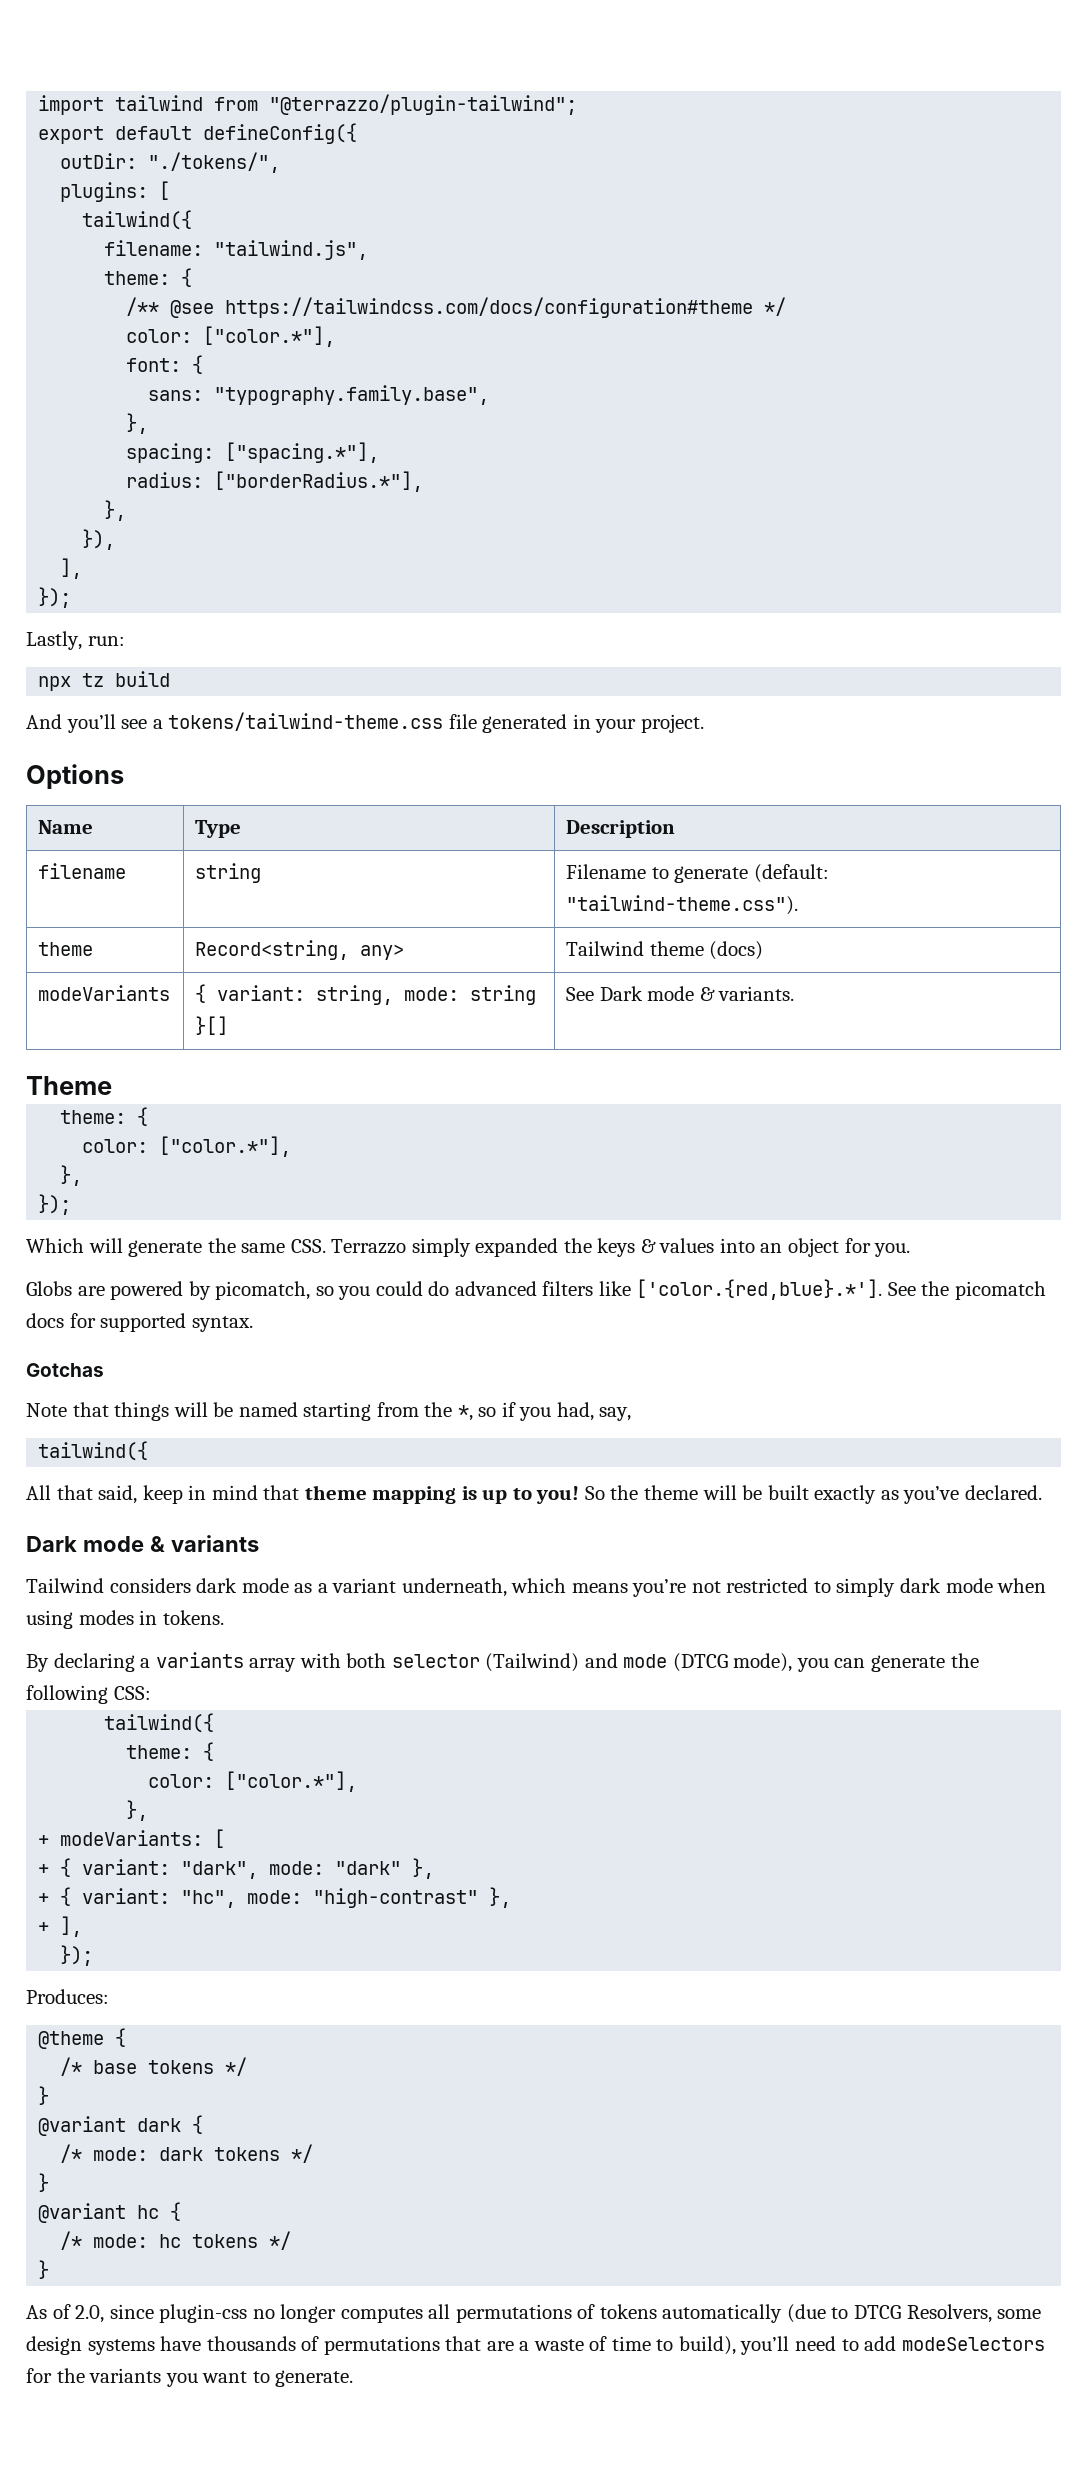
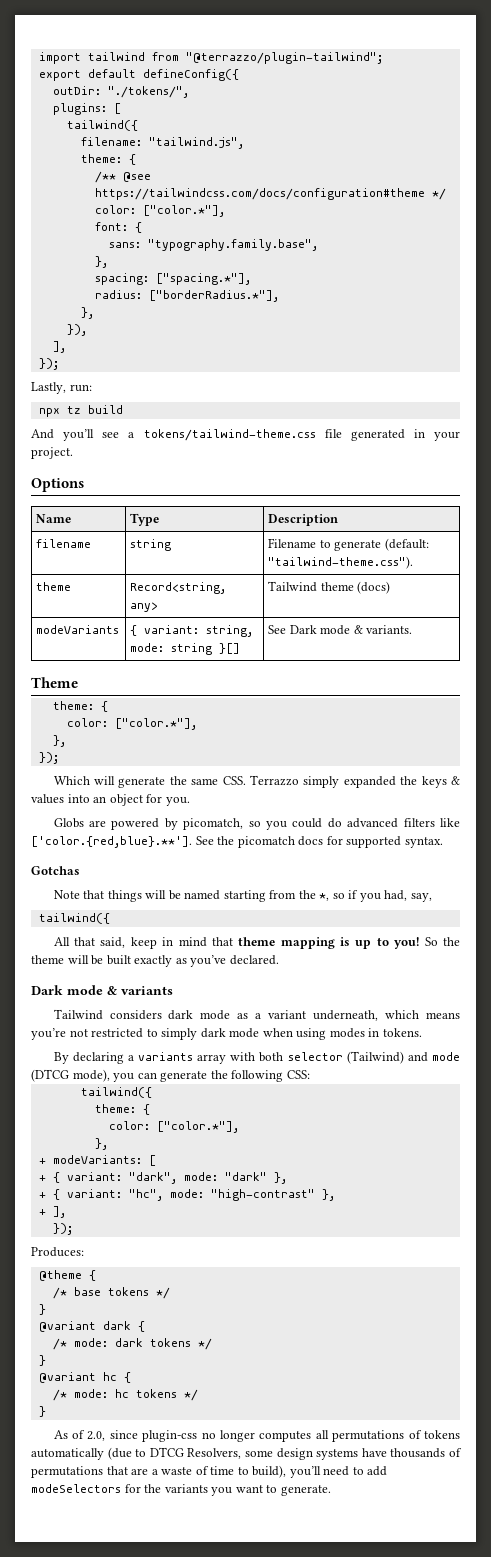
- Globs are powered by picomatch, so you could do advanced filters like ['color.{red,blue}.*']. See the picomatch docs for supported syntax.
+ Globs are powered by picomatch, so you could do advanced filters like ['color.{red,blue}.**']. See the picomatch docs for supported syntax.

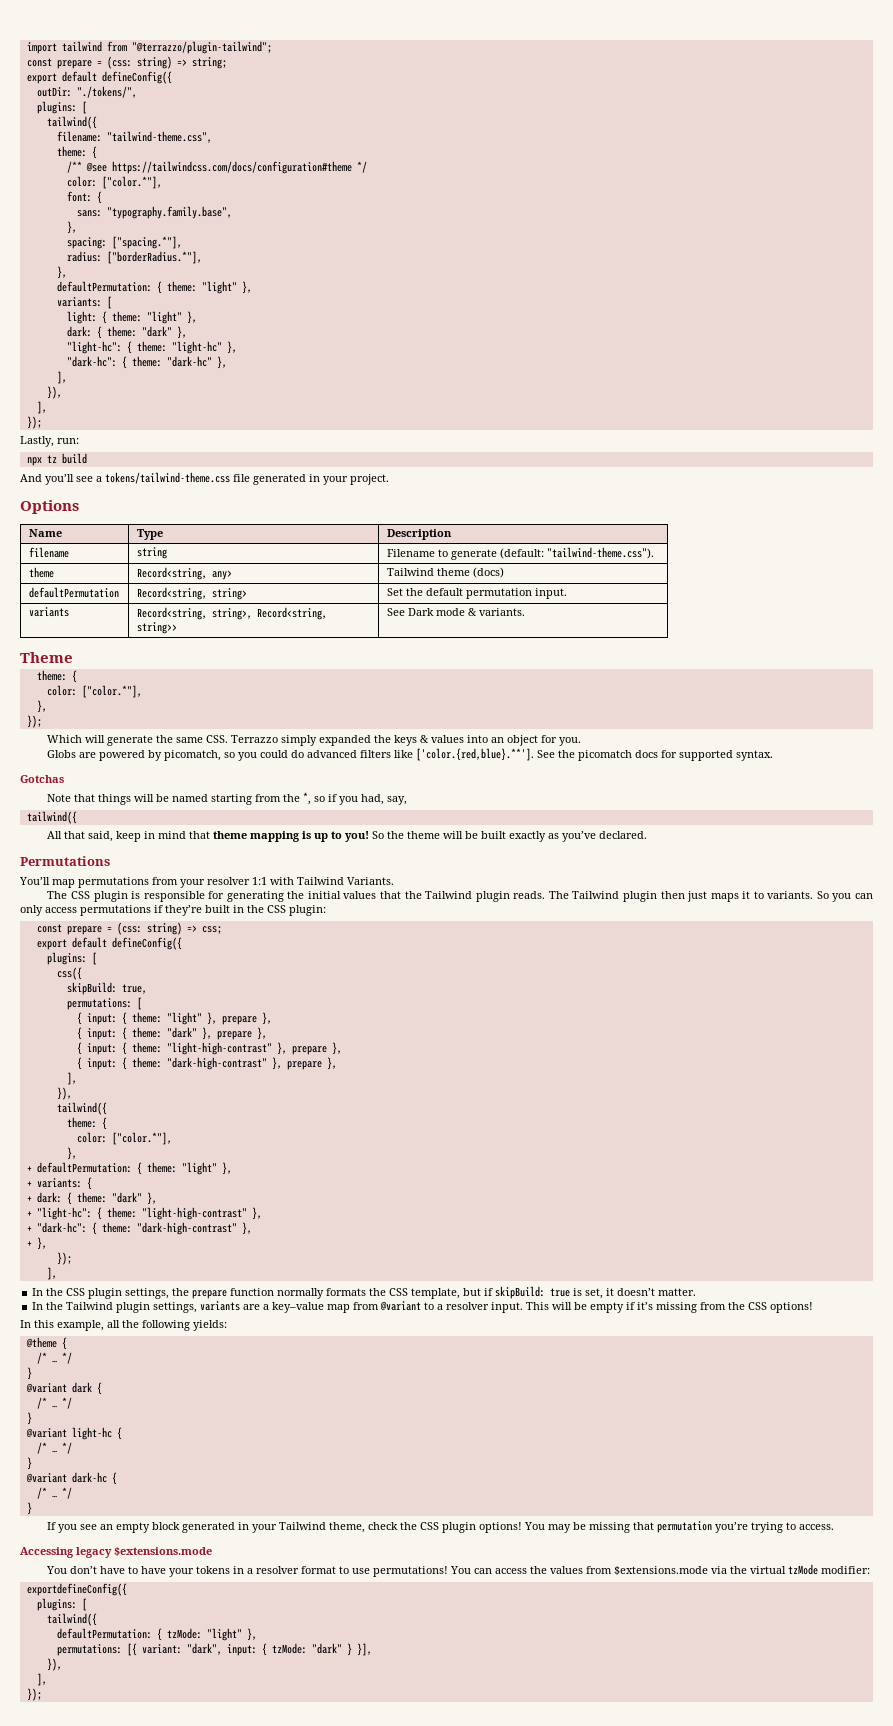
+ const prepare = (css: string) => string;
- filename: "tailwind.js",
+ filename: "tailwind-theme.css",
  radius: ["borderRadius.*"],
  },
+ defaultPermutation: { theme: "light" },
+ variants: [
+ light: { theme: "light" },
+ dark: { theme: "dark" },
+ "light-hc": { theme: "light-hc" },
+ "dark-hc": { theme: "dark-hc" },
+ ],
- modeVariants | { variant: string, mode: string }[] | See Dark mode & variants.
+ defaultPermutation | Record<string, string> | Set the default permutation input.
+ variants | Record<string, string>, Record<string, string>> | See Dark mode & variants.
- Dark mode & variants
- Tailwind considers dark mode as a variant underneath, which means you’re not restricted to simply dark mode when using modes in tokens.
- By declaring a variants array with both selector (Tailwind) and mode (DTCG mode), you can generate the following CSS:
+ Permutations
+ You’ll map permutations from your resolver 1:1 with Tailwind Variants.
+ The CSS plugin is responsible for generating the initial values that the Tailwind plugin reads. The Tailwind plugin then just maps it to variants. So you can only access permutations if they’re built in the CSS plugin:
+ const prepare = (css: string) => css;
+ export default defineConfig({
+ plugins: [
+ css({
+ skipBuild: true,
+ permutations: [
+ { input: { theme: "light" }, prepare },
+ { input: { theme: "dark" }, prepare },
+ { input: { theme: "light-high-contrast" }, prepare },
+ { input: { theme: "dark-high-contrast" }, prepare },
+ ],
+ }),
- + modeVariants: [
- + { variant: "dark", mode: "dark" },
+ + defaultPermutation: { theme: "light" },
+ + variants: {
+ + dark: { theme: "dark" },
- + { variant: "hc", mode: "high-contrast" },
- + ],
+ + "light-hc": { theme: "light-high-contrast" },
+ + "dark-hc": { theme: "dark-high-contrast" },
+ + },
  });
- Produces:
+ ],
+ In the CSS plugin settings, the prepare function normally formats the CSS template, but if skipBuild: true is set, it doesn’t matter.
+ In the Tailwind plugin settings, variants are a key–value map from @variant to a resolver input. This will be empty if it’s missing from the CSS options!
+ In this example, all the following yields:
  @theme {
- /* base tokens */
+ /* … */
  @variant dark {
- /* mode: dark tokens */
+ /* … */
  }
- @variant hc {
- /* mode: hc tokens */
+ @variant light-hc {
+ /* … */
  }
- As of 2.0, since plugin-css no longer computes all permutations of tokens automatically (due to DTCG Resolvers, some design systems have thousands of permutations that are a waste of time to build), you’ll need to add modeSelectors for the variants you want to generate.
+ @variant dark-hc {
+ /* … */
+ }
+ If you see an empty block generated in your Tailwind theme, check the CSS plugin options! You may be missing that permutation you’re trying to access.
+ Accessing legacy $extensions.mode
+ You don’t have to have your tokens in a resolver format to use permutations! You can access the values from $extensions.mode via the virtual tzMode modifier:
+ exportdefineConfig({
+ plugins: [
+ tailwind({
+ defaultPermutation: { tzMode: "light" },
+ permutations: [{ variant: "dark", input: { tzMode: "dark" } }],
+ }),
+ ],
+ });

